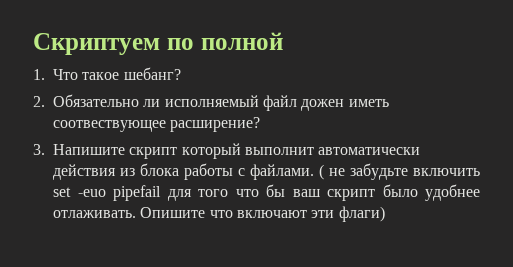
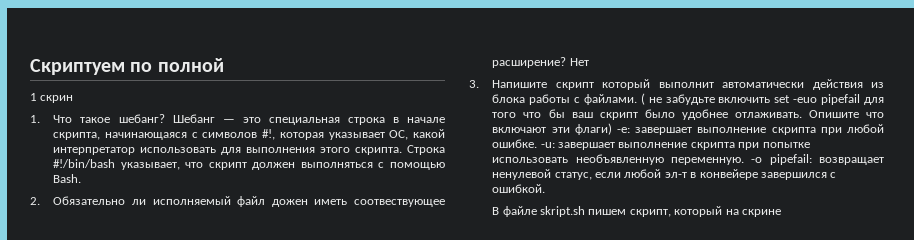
+ 1 скрин
+ Шебанг — это специальная строка в начале скрипта, начинающаяся с символов #!, которая указывает ОС, какой интерпретатор использовать для выполнения этого скрипта. Строка #!/bin/bash указывает, что скрипт должен выполняться с помощью Bash.
+ Нет
- Опишите что включают эти флаги)
+ Опишите что включают эти флаги) -e: завершает выполнение скрипта при любой ошибке. -u: завершает выполнение скрипта при попытке использовать необъявленную переменную. -o pipefail: возвращает ненулевой статус, если любой эл-т в конвейере завершился с ошибкой.
+ В файле skript.sh пишем скрипт, который на скрине

